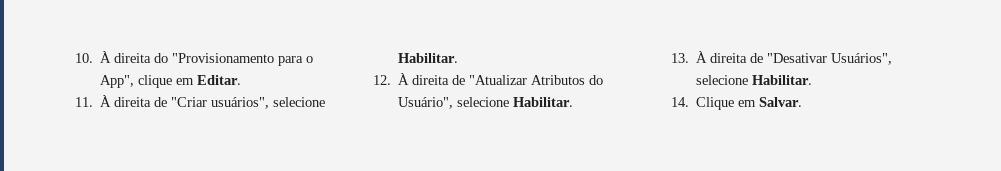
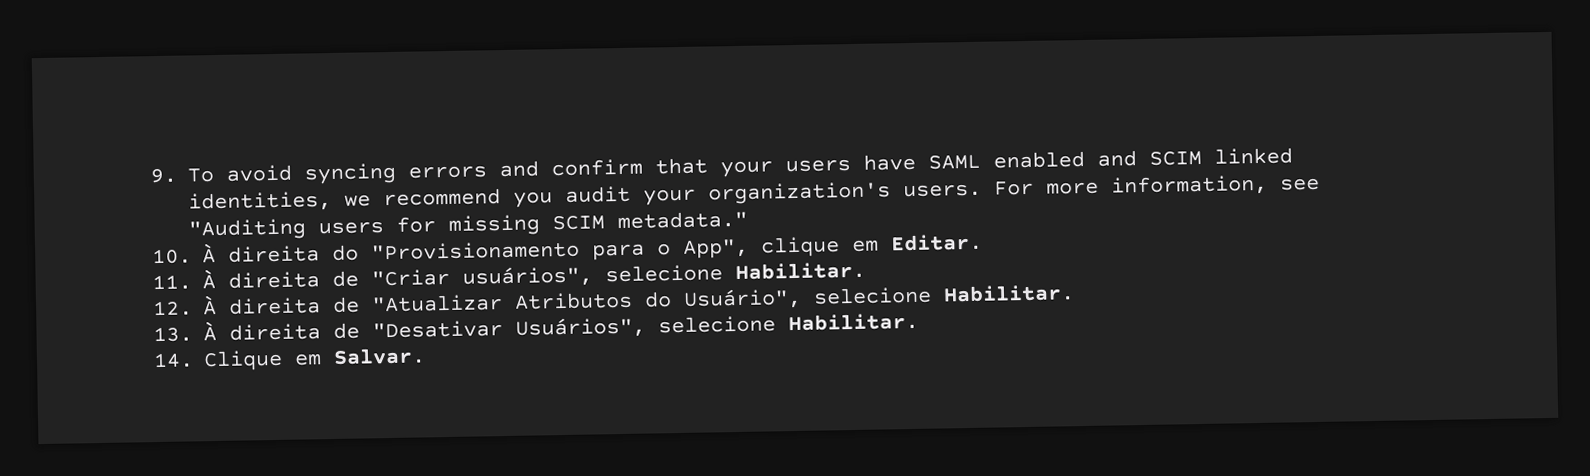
+ 9. To avoid syncing errors and confirm that your users have SAML enabled and SCIM linked identities, we recommend you audit your organization's users. For more information, see "Auditing users for missing SCIM metadata."

